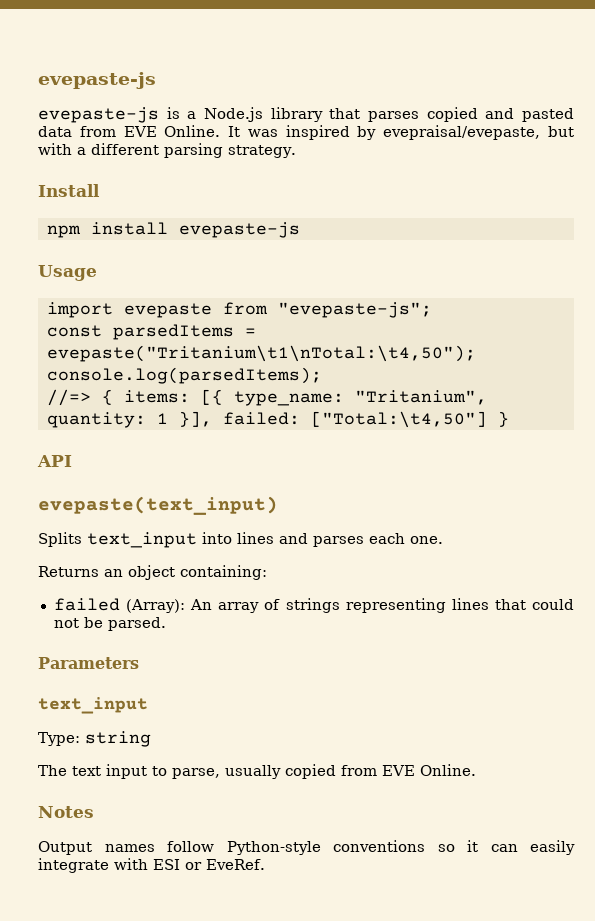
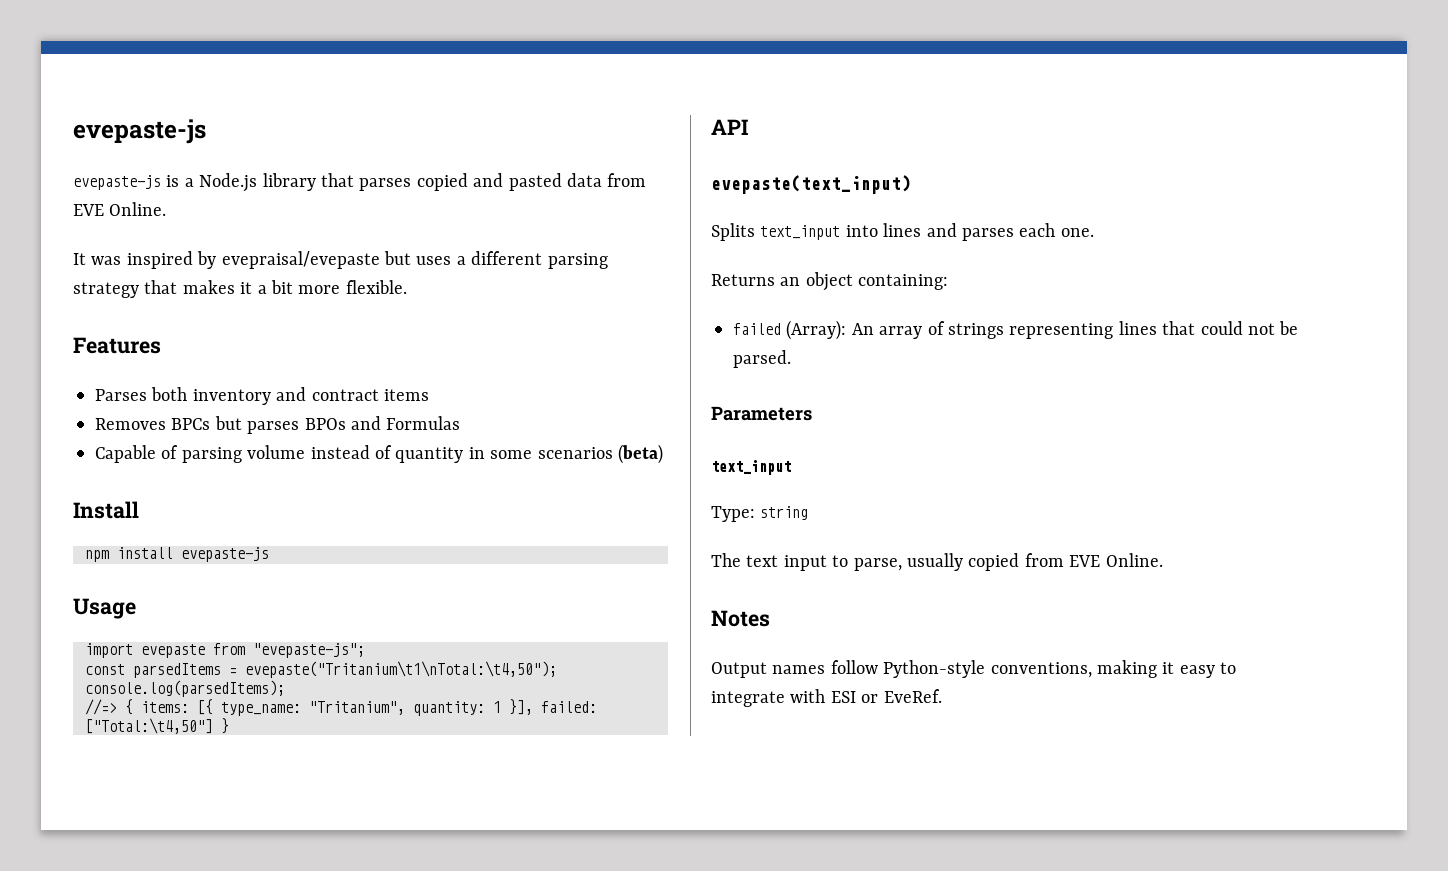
- evepaste-js is a Node.js library that parses copied and pasted data from EVE Online. It was inspired by evepraisal/evepaste, but with a different parsing strategy.
+ evepaste-js is a Node.js library that parses copied and pasted data from EVE Online.
+ It was inspired by evepraisal/evepaste but uses a different parsing strategy that makes it a bit more flexible.
+ Features
+ Parses both inventory and contract items
+ Removes BPCs but parses BPOs and Formulas
+ Capable of parsing volume instead of quantity in some scenarios (beta)
- Output names follow Python-style conventions so it can easily integrate with ESI or EveRef.
+ Output names follow Python-style conventions, making it easy to integrate with ESI or EveRef.

